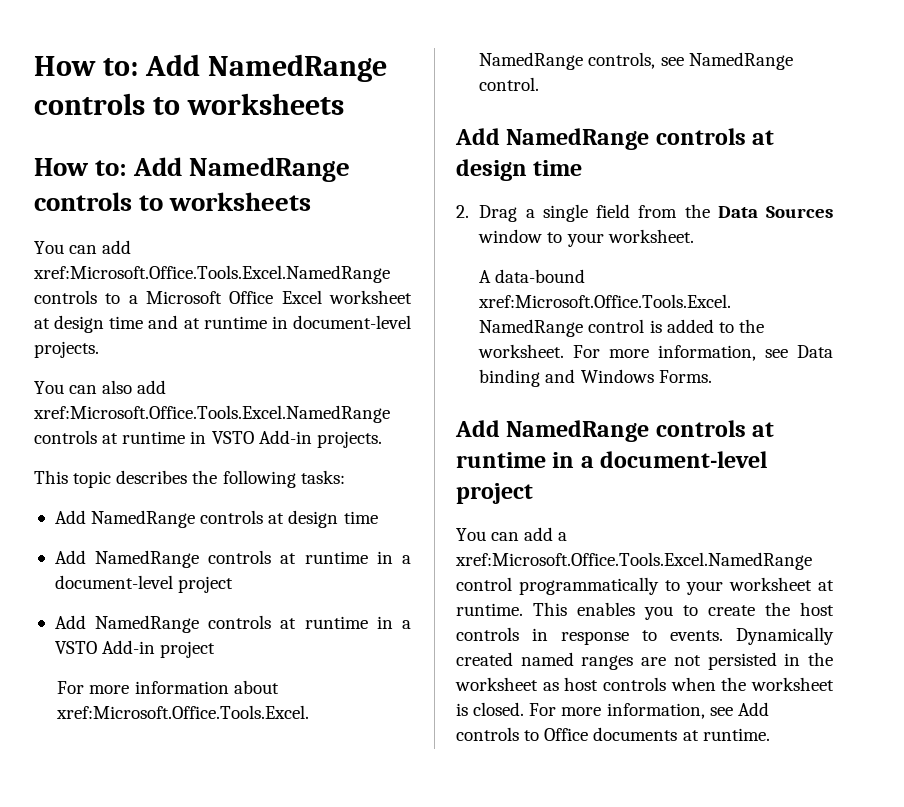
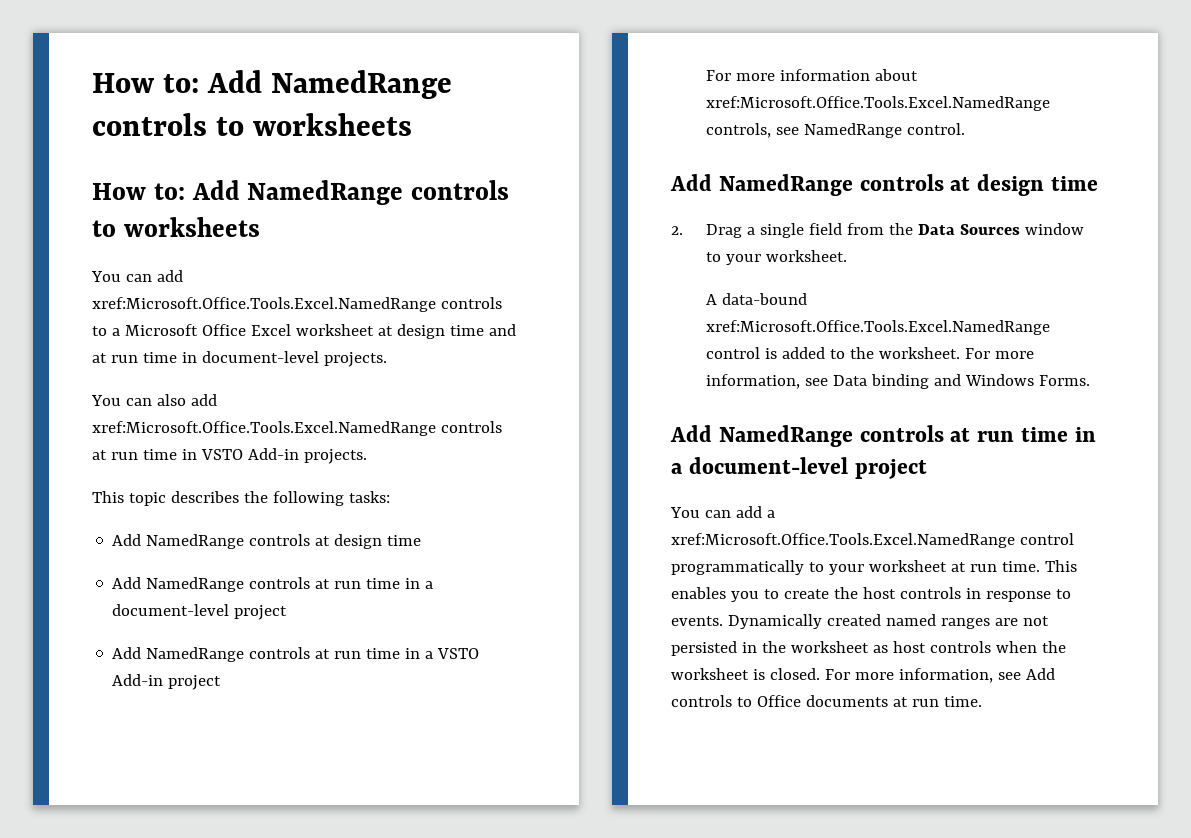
- You can add xref:Microsoft.Office.Tools.Excel.NamedRange controls to a Microsoft Office Excel worksheet at design time and at runtime in document-level projects.
+ You can add xref:Microsoft.Office.Tools.Excel.NamedRange controls to a Microsoft Office Excel worksheet at design time and at run time in document-level projects.
- You can also add xref:Microsoft.Office.Tools.Excel.NamedRange controls at runtime in VSTO Add-in projects.
+ You can also add xref:Microsoft.Office.Tools.Excel.NamedRange controls at run time in VSTO Add-in projects.
  This topic describes the following tasks:
  Add NamedRange controls at design time
- Add NamedRange controls at runtime in a document-level project
+ Add NamedRange controls at run time in a document-level project
- Add NamedRange controls at runtime in a VSTO Add-in project
+ Add NamedRange controls at run time in a VSTO Add-in project
  For more information, see Data binding and Windows Forms.
- Add NamedRange controls at runtime in a document-level project
+ Add NamedRange controls at run time in a document-level project
- You can add a xref:Microsoft.Office.Tools.Excel.NamedRange control programmatically to your worksheet at runtime.
+ You can add a xref:Microsoft.Office.Tools.Excel.NamedRange control programmatically to your worksheet at run time.
- For more information, see Add controls to Office documents at runtime.
+ For more information, see Add controls to Office documents at run time.

